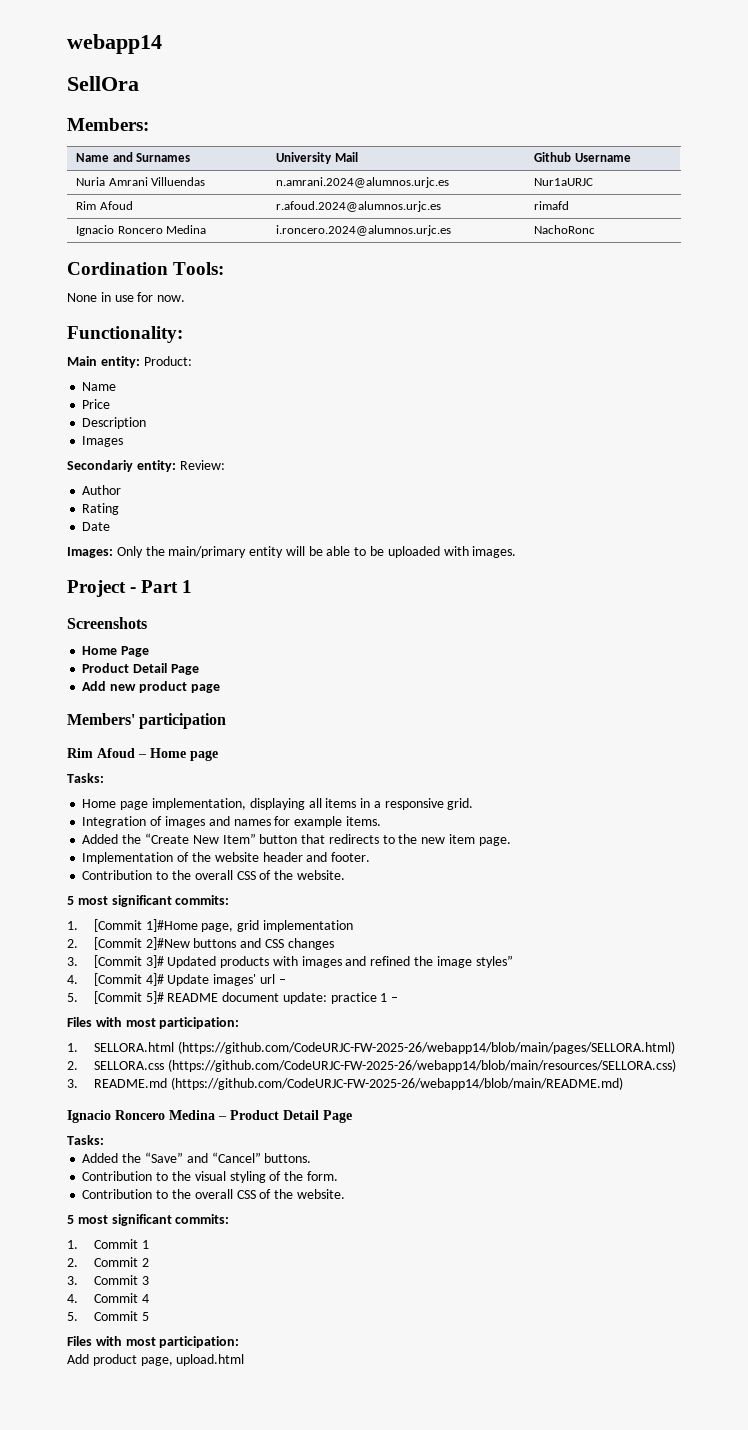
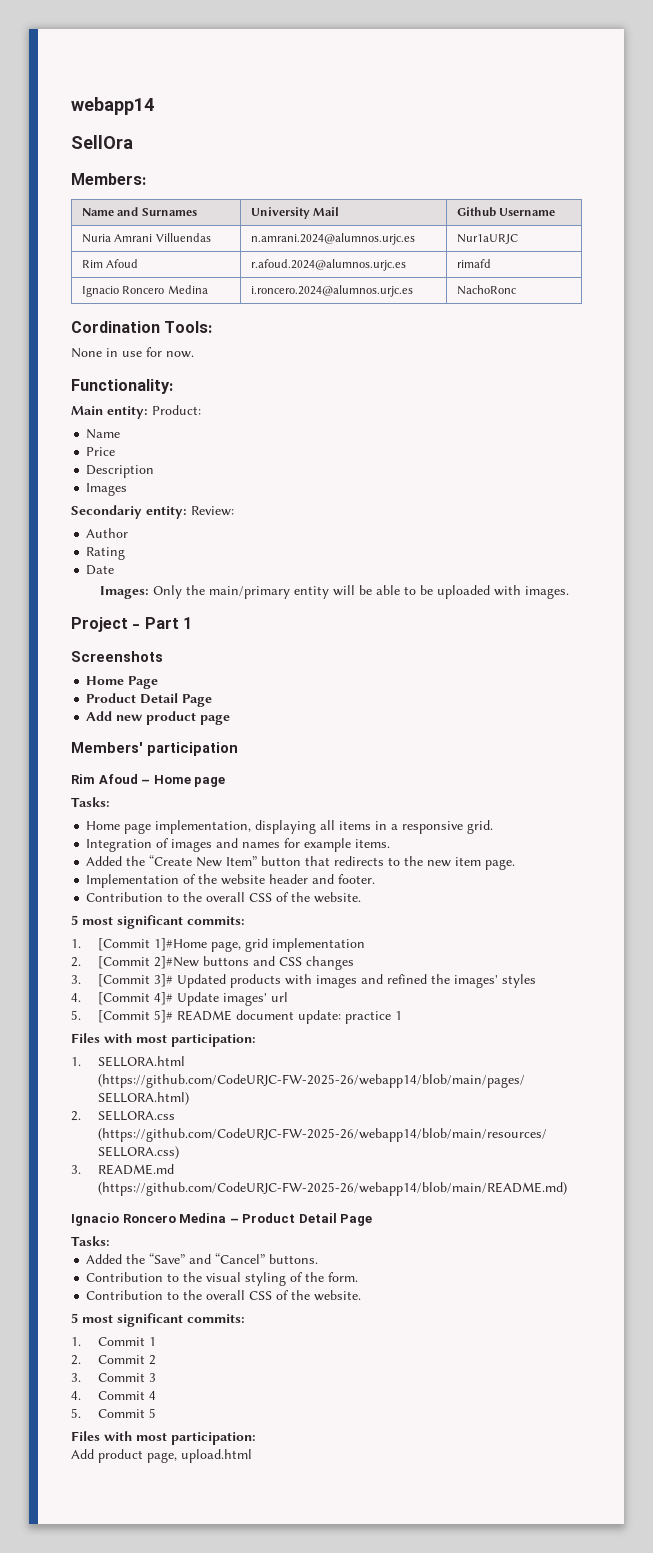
- 3. [Commit 3]# Updated products with images and refined the image styles”
+ 3. [Commit 3]# Updated products with images and refined the images' styles
- 4. [Commit 4]# Update images' url –
+ 4. [Commit 4]# Update images' url
- 5. [Commit 5]# README document update: practice 1 –
+ 5. [Commit 5]# README document update: practice 1

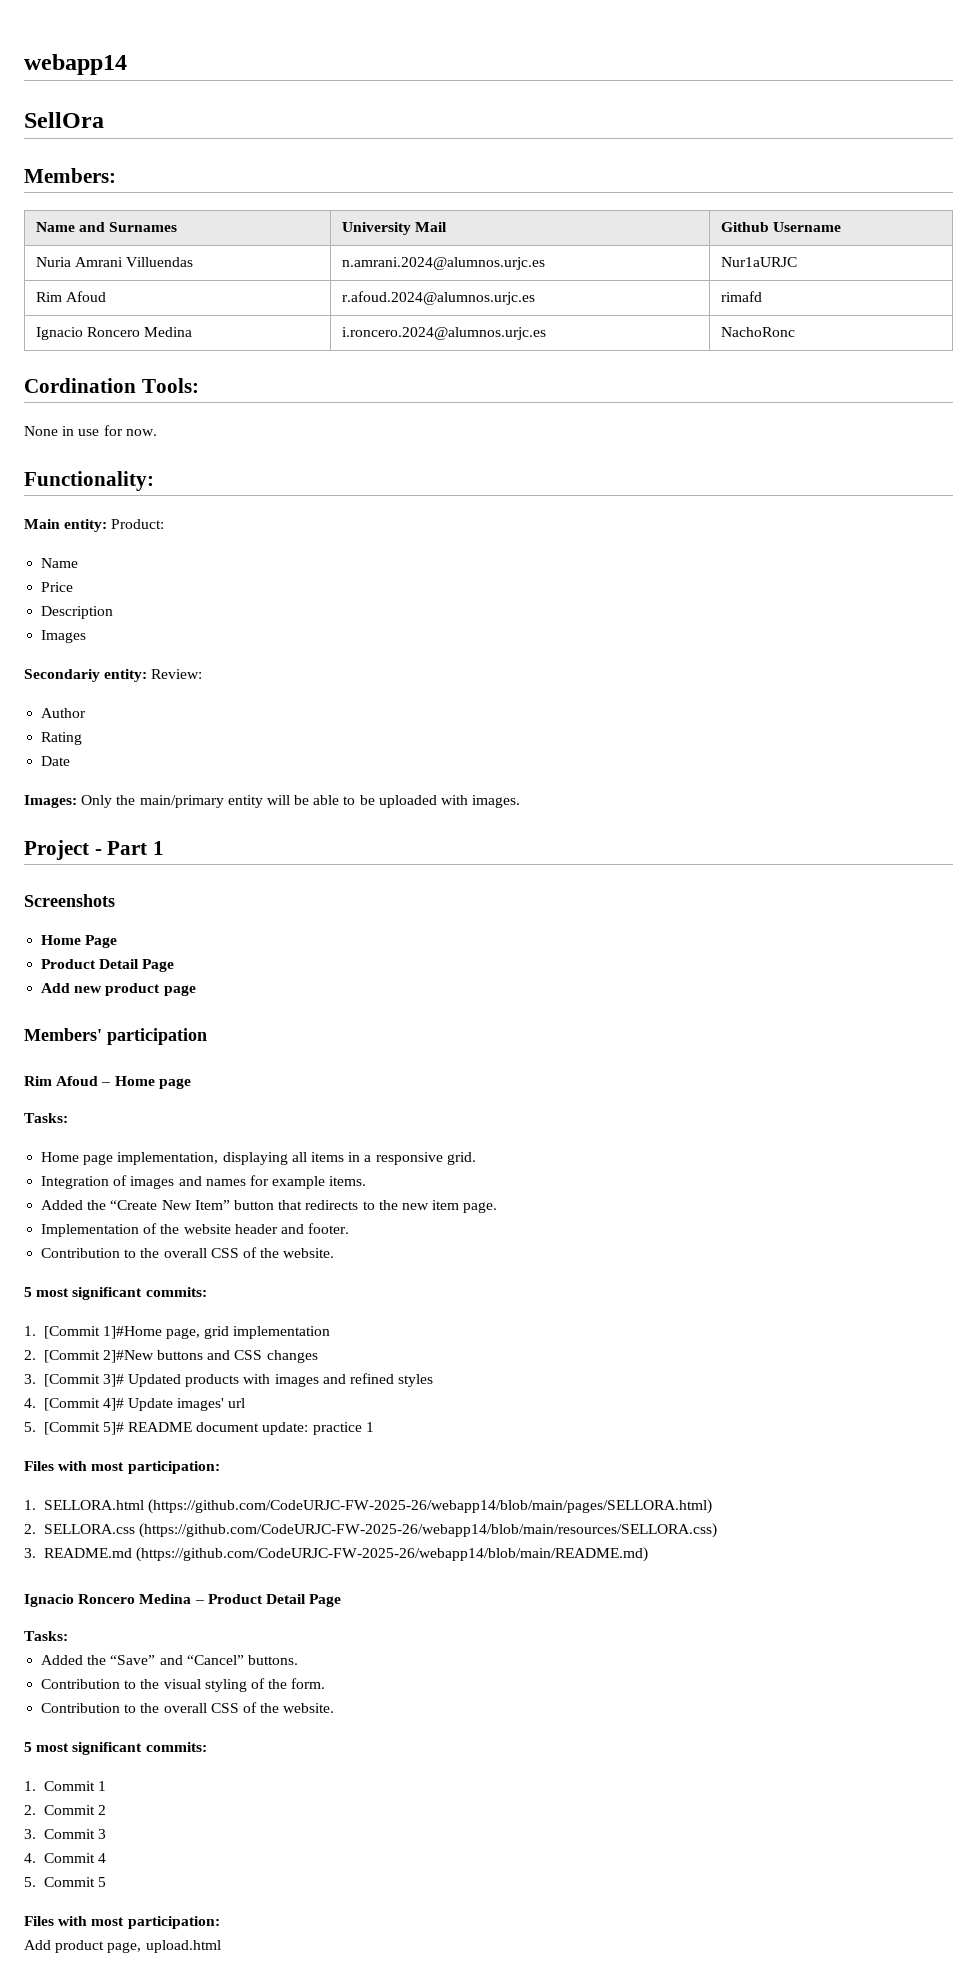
- 3. [Commit 3]# Updated products with images and refined the images' styles
+ 3. [Commit 3]# Updated products with images and refined styles

